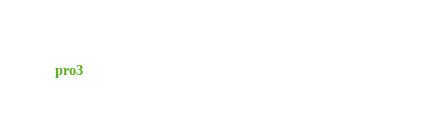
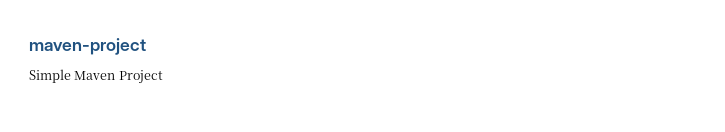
- pro3
+ maven-project
+ Simple Maven Project

